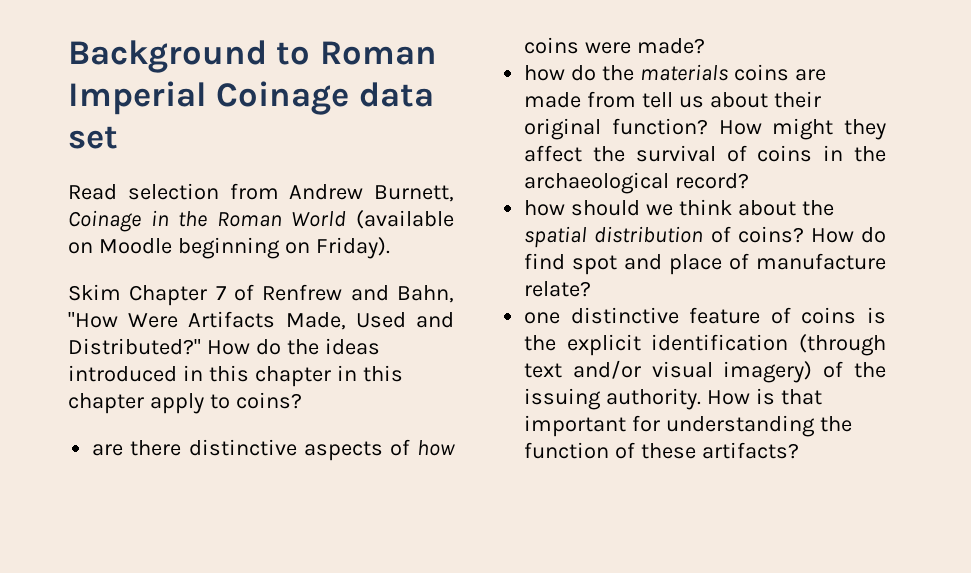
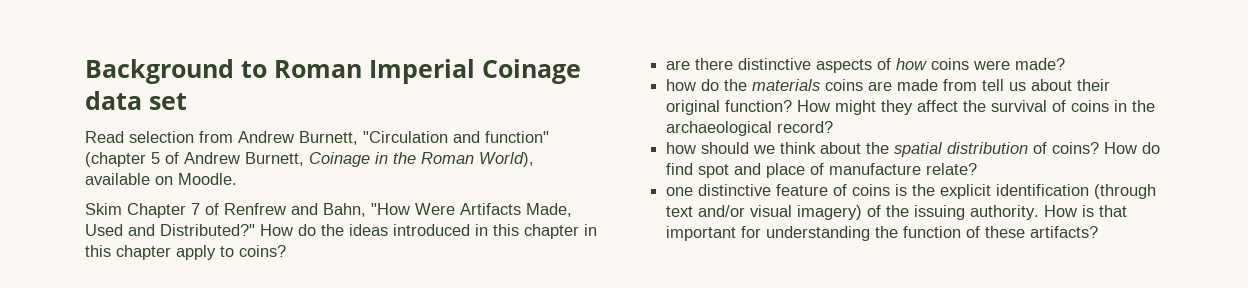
- Read selection from Andrew Burnett, Coinage in the Roman World (available on Moodle beginning on Friday).
+ Read selection from Andrew Burnett, "Circulation and function" (chapter 5 of Andrew Burnett, Coinage in the Roman World), available on Moodle.

